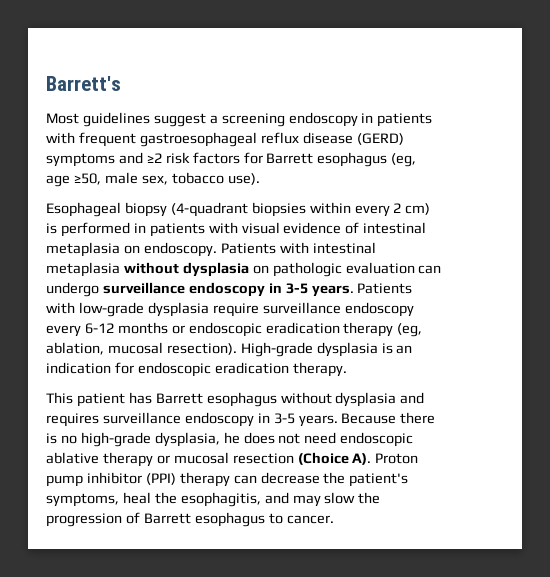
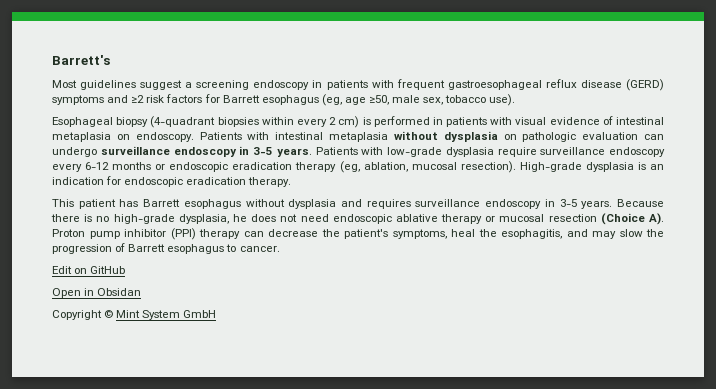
+ Edit on GitHub
+ Open in Obsidan
+ Copyright © Mint System GmbH

